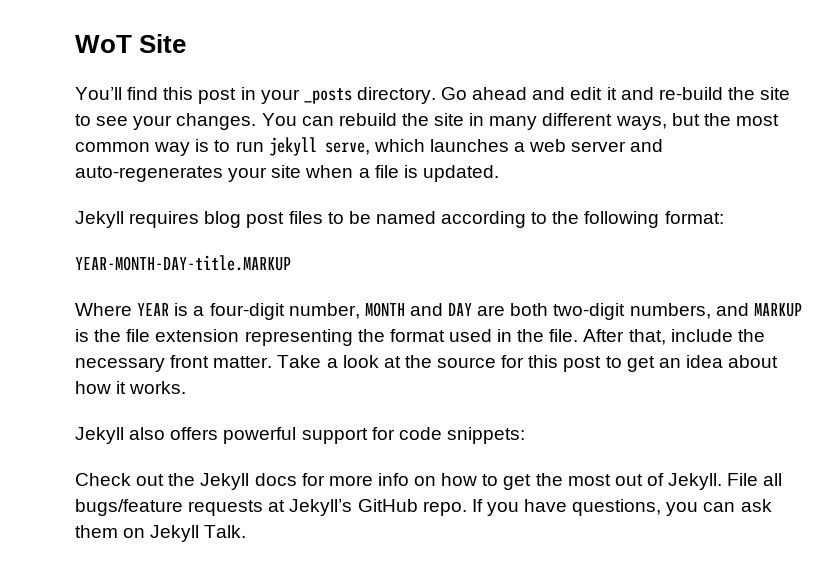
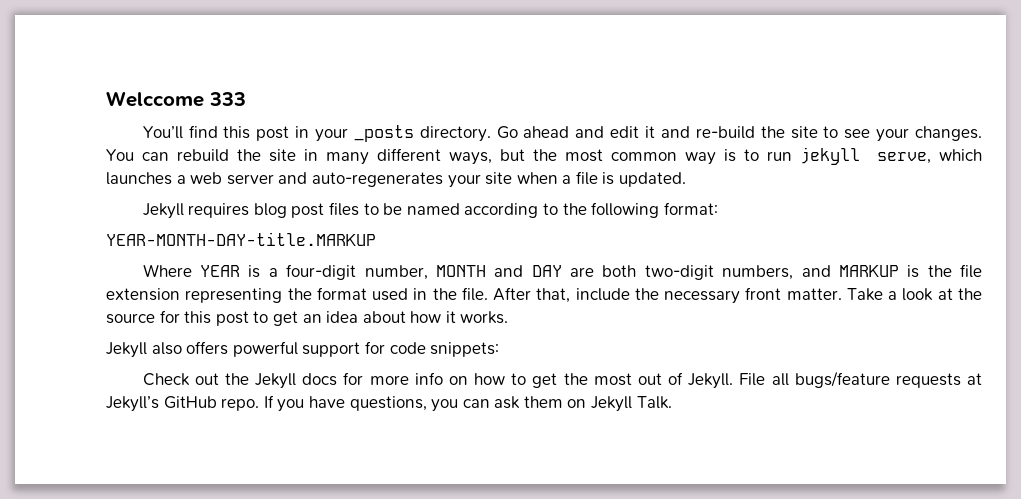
- WoT Site
+ Welccome 333

